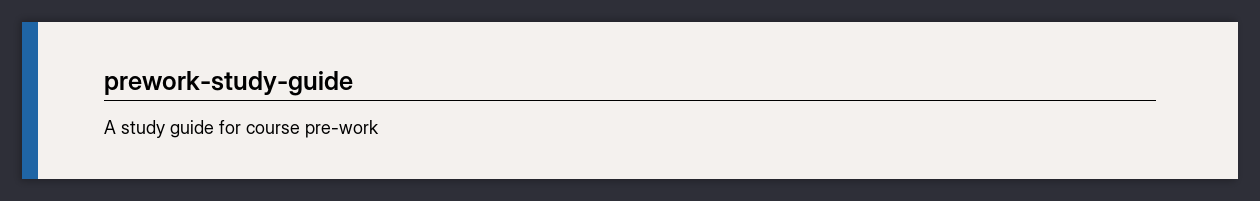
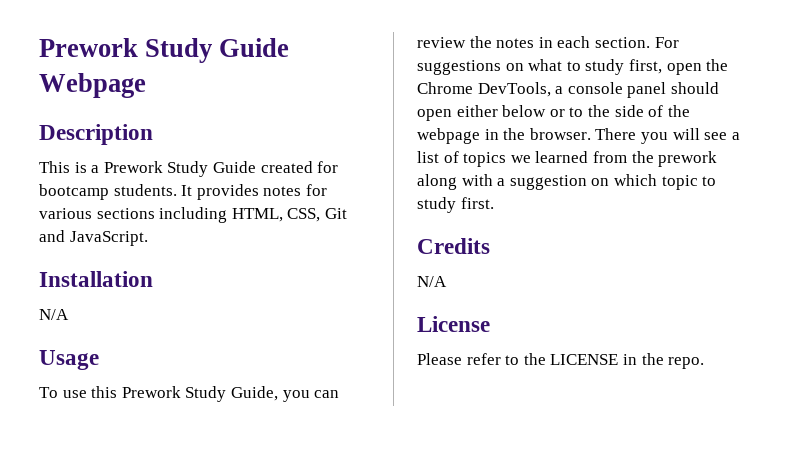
- prework-study-guide
- A study guide for course pre-work
+ Prework Study Guide Webpage
+ Description
+ This is a Prework Study Guide created for bootcamp students. It provides notes for various sections including HTML, CSS, Git and JavaScript.
+ Installation
+ N/A
+ Usage
+ To use this Prework Study Guide, you can review the notes in each section. For suggestions on what to study first, open the Chrome DevTools, a console panel should open either below or to the side of the webpage in the browser. There you will see a list of topics we learned from the prework along with a suggestion on which topic to study first.
+ Credits
+ N/A
+ License
+ Please refer to the LICENSE in the repo.

